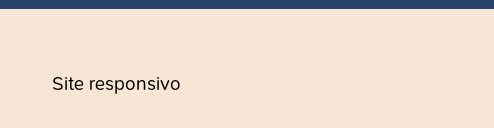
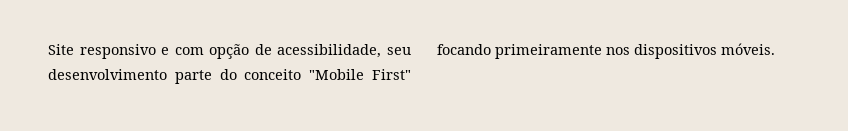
- Site responsivo
+ Site responsivo e com opção de acessibilidade, seu desenvolvimento parte do conceito "Mobile First" focando primeiramente nos dispositivos móveis.

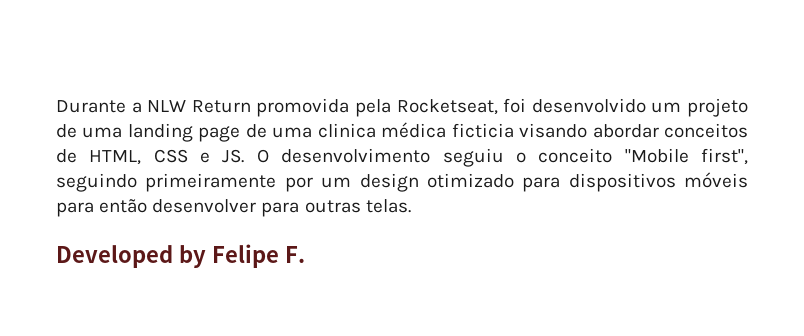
- Site responsivo e com opção de acessibilidade, seu desenvolvimento parte do conceito "Mobile First" focando primeiramente nos dispositivos móveis.
+ Durante a NLW Return promovida pela Rocketseat, foi desenvolvido um projeto de uma landing page de uma clinica médica ficticia visando abordar conceitos de HTML, CSS e JS. O desenvolvimento seguiu o conceito "Mobile first", seguindo primeiramente por um design otimizado para dispositivos móveis para então desenvolver para outras telas.
+ Developed by Felipe F.

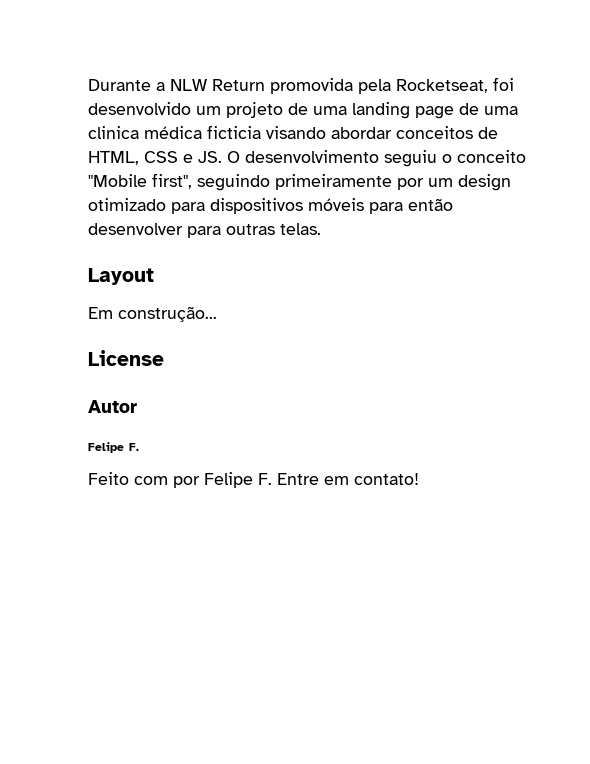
- Developed by Felipe F.
+ Layout
+ Em construção...
+ License
+ Autor
+ Felipe F.
+ Feito com por Felipe F. Entre em contato!

